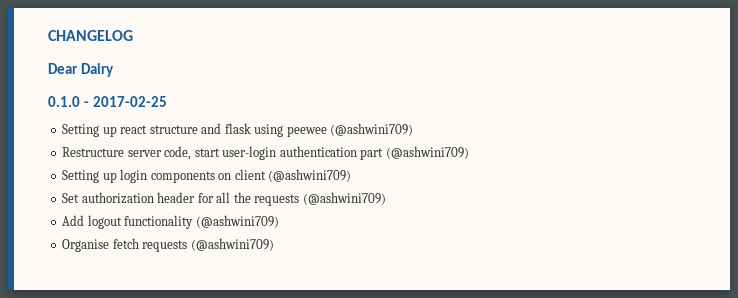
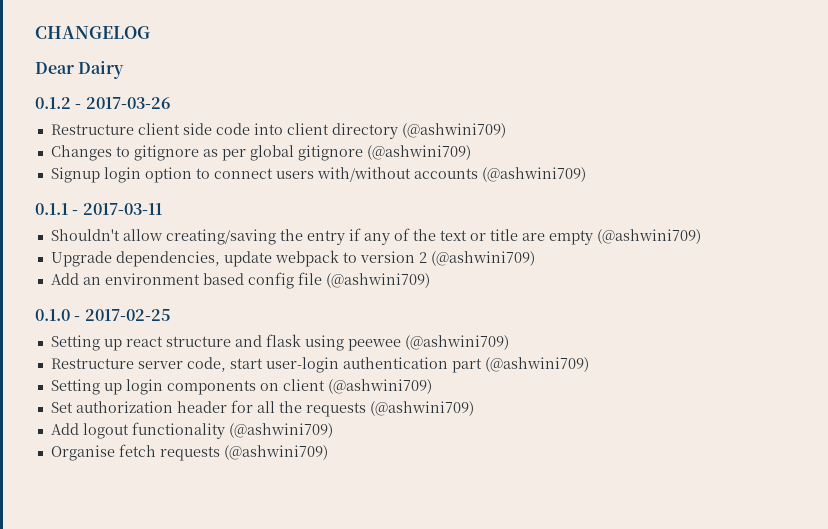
+ 0.1.2 - 2017-03-26
+ Restructure client side code into client directory (@ashwini709)
+ Changes to gitignore as per global gitignore (@ashwini709)
+ Signup login option to connect users with/without accounts (@ashwini709)
+ 0.1.1 - 2017-03-11
+ Shouldn't allow creating/saving the entry if any of the text or title are empty (@ashwini709)
+ Upgrade dependencies, update webpack to version 2 (@ashwini709)
+ Add an environment based config file (@ashwini709)

